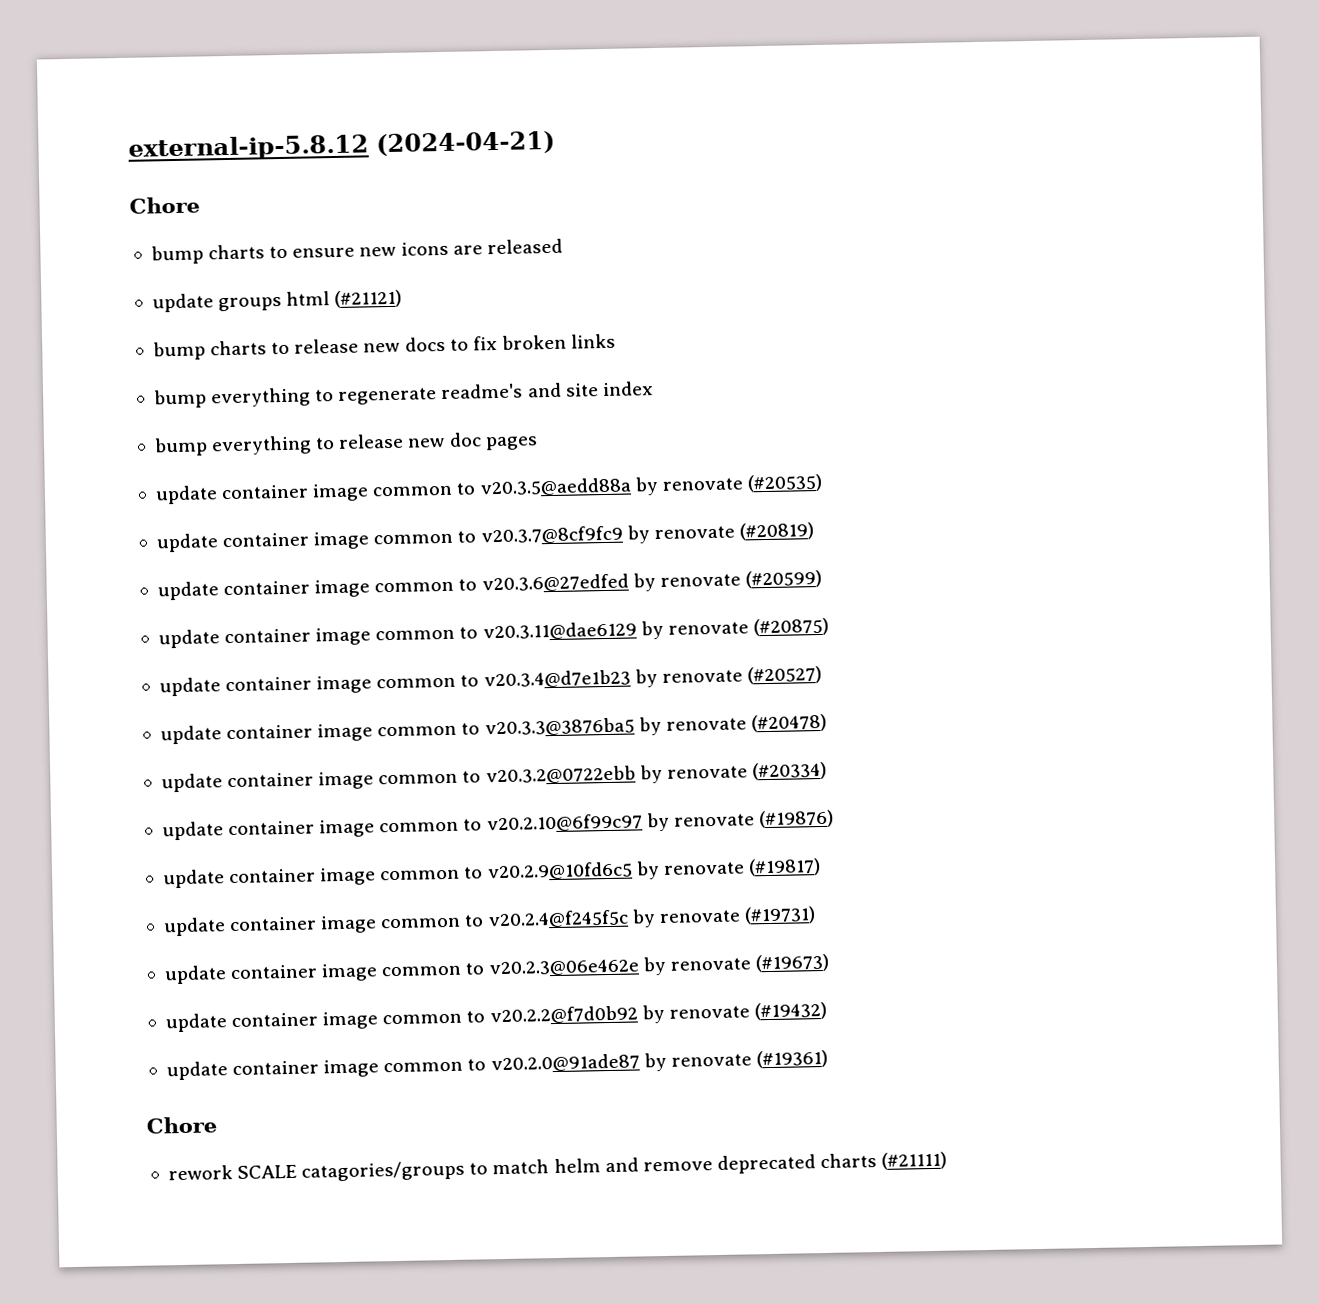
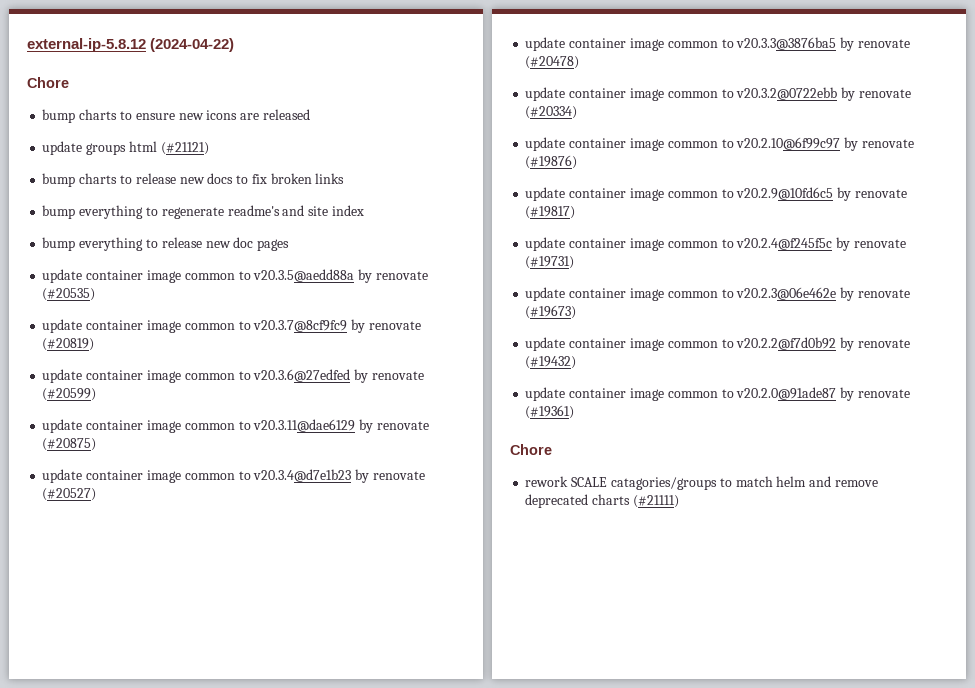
- external-ip-5.8.12 (2024-04-21)
+ external-ip-5.8.12 (2024-04-22)

